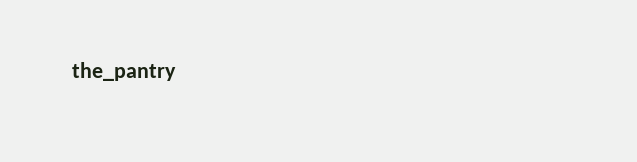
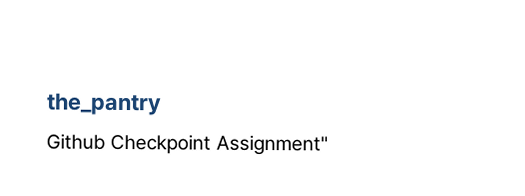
+ Github Checkpoint Assignment"

